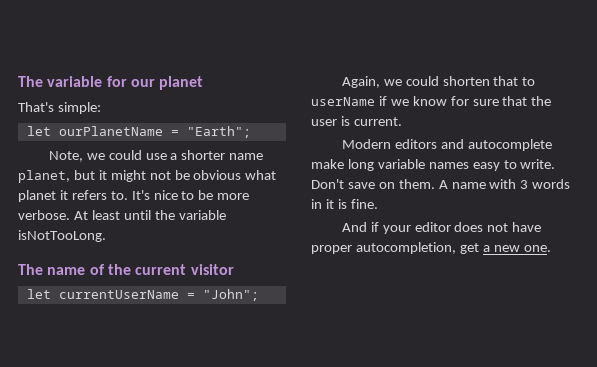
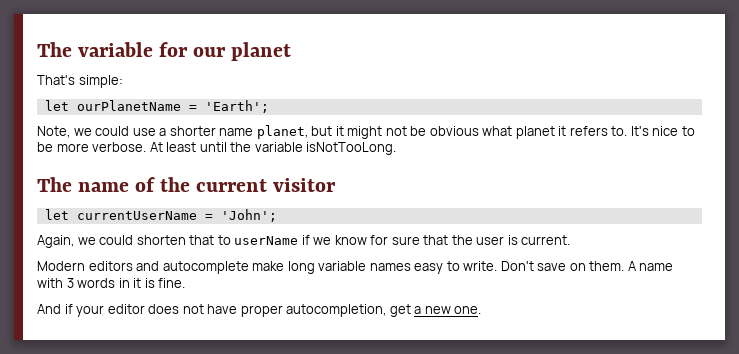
- let ourPlanetName = "Earth";
+ let ourPlanetName = 'Earth';
- let currentUserName = "John";
+ let currentUserName = 'John';

